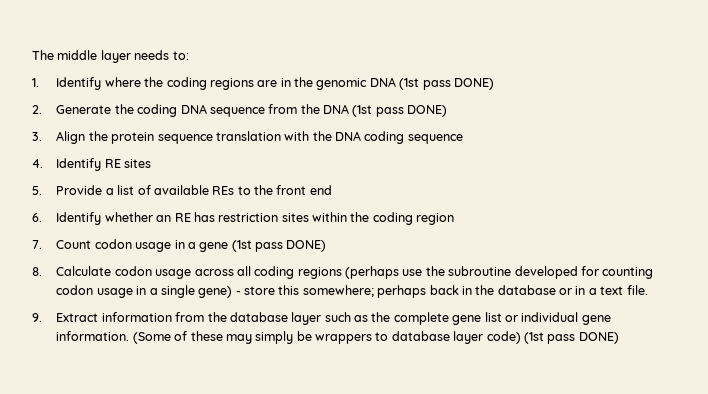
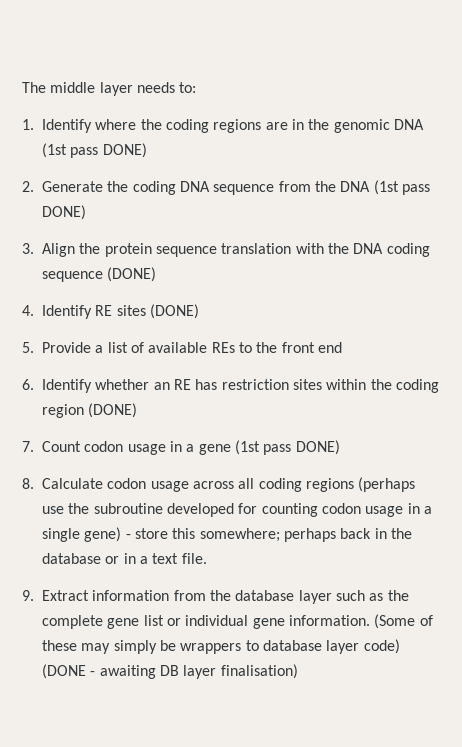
- 3. Align the protein sequence translation with the DNA coding sequence
+ 3. Align the protein sequence translation with the DNA coding sequence (DONE)
- 4. Identify RE sites
+ 4. Identify RE sites (DONE)
- 6. Identify whether an RE has restriction sites within the coding region
+ 6. Identify whether an RE has restriction sites within the coding region (DONE)
- (Some of these may simply be wrappers to database layer code) (1st pass DONE)
+ (Some of these may simply be wrappers to database layer code) (DONE - awaiting DB layer finalisation)

